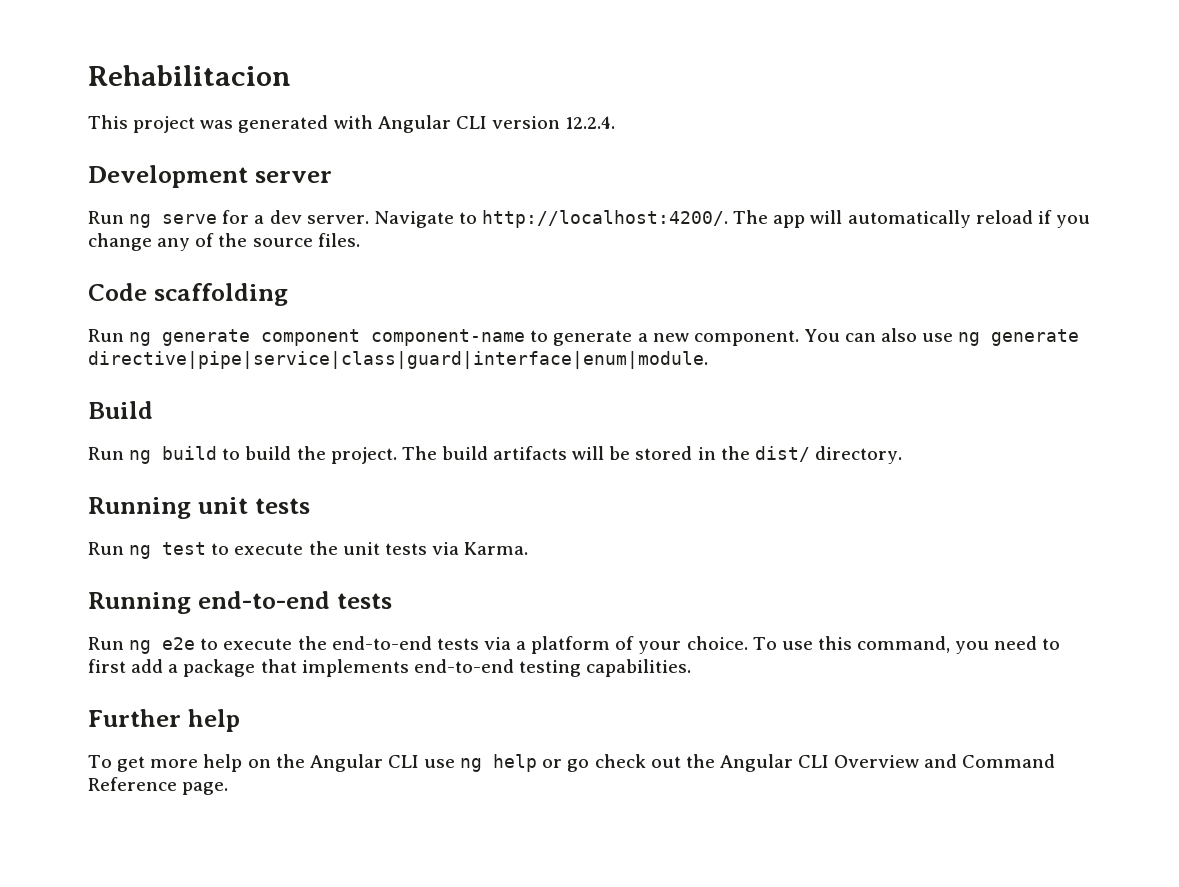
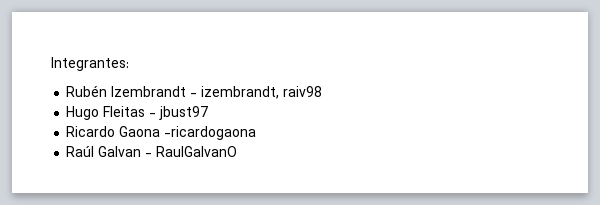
- Rehabilitacion
- This project was generated with Angular CLI version 12.2.4.
- Development server
- Run ng serve for a dev server. Navigate to http://localhost:4200/. The app will automatically reload if you change any of the source files.
- Code scaffolding
- Run ng generate component component-name to generate a new component. You can also use ng generate directive|pipe|service|class|guard|interface|enum|module.
- Build
- Run ng build to build the project. The build artifacts will be stored in the dist/ directory.
- Running unit tests
- Run ng test to execute the unit tests via Karma.
- Running end-to-end tests
- Run ng e2e to execute the end-to-end tests via a platform of your choice. To use this command, you need to first add a package that implements end-to-end testing capabilities.
- Further help
- To get more help on the Angular CLI use ng help or go check out the Angular CLI Overview and Command Reference page.
+ Integrantes:
+ Rubén Izembrandt - izembrandt, raiv98
+ Hugo Fleitas - jbust97
+ Ricardo Gaona -ricardogaona
+ Raúl Galvan - RaulGalvanO

